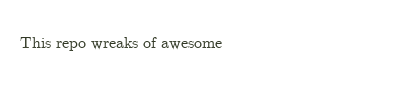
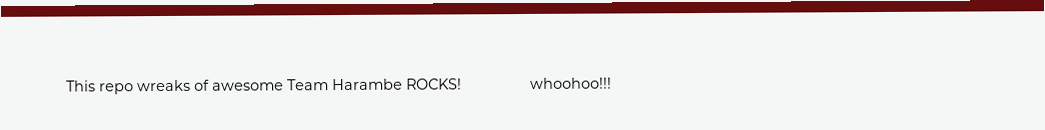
- This repo wreaks of awesome
+ This repo wreaks of awesome Team Harambe ROCKS! whoohoo!!!

